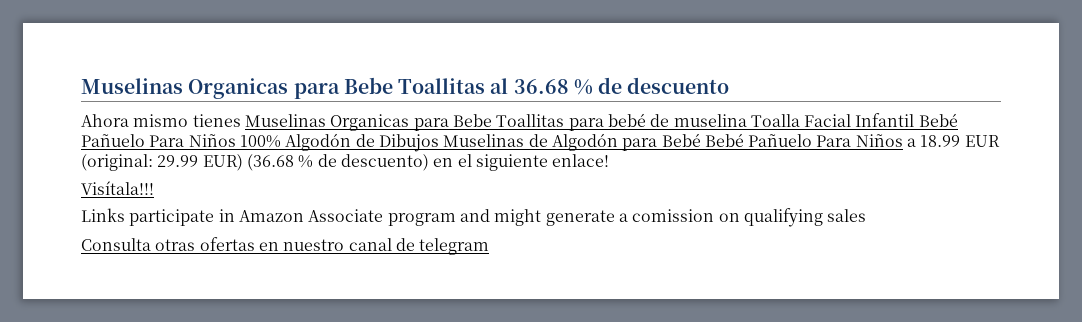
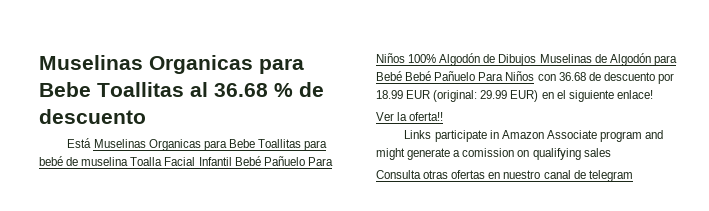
- Ahora mismo tienes Muselinas Organicas para Bebe Toallitas para bebé de muselina Toalla Facial Infantil Bebé Pañuelo Para Niños 100% Algodón de Dibujos Muselinas de Algodón para Bebé Bebé Pañuelo Para Niños a 18.99 EUR (original: 29.99 EUR) (36.68 % de descuento) en el siguiente enlace!
+ Está Muselinas Organicas para Bebe Toallitas para bebé de muselina Toalla Facial Infantil Bebé Pañuelo Para Niños 100% Algodón de Dibujos Muselinas de Algodón para Bebé Bebé Pañuelo Para Niños con 36.68 de descuento por 18.99 EUR (original: 29.99 EUR) en el siguiente enlace!
- Visítala!!!
+ Ver la oferta!!

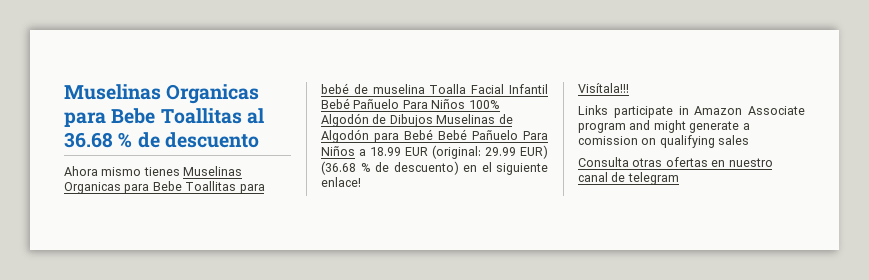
- Está Muselinas Organicas para Bebe Toallitas para bebé de muselina Toalla Facial Infantil Bebé Pañuelo Para Niños 100% Algodón de Dibujos Muselinas de Algodón para Bebé Bebé Pañuelo Para Niños con 36.68 de descuento por 18.99 EUR (original: 29.99 EUR) en el siguiente enlace!
+ Ahora mismo tienes Muselinas Organicas para Bebe Toallitas para bebé de muselina Toalla Facial Infantil Bebé Pañuelo Para Niños 100% Algodón de Dibujos Muselinas de Algodón para Bebé Bebé Pañuelo Para Niños a 18.99 EUR (original: 29.99 EUR) (36.68 % de descuento) en el siguiente enlace!
- Ver la oferta!!
+ Visítala!!!

